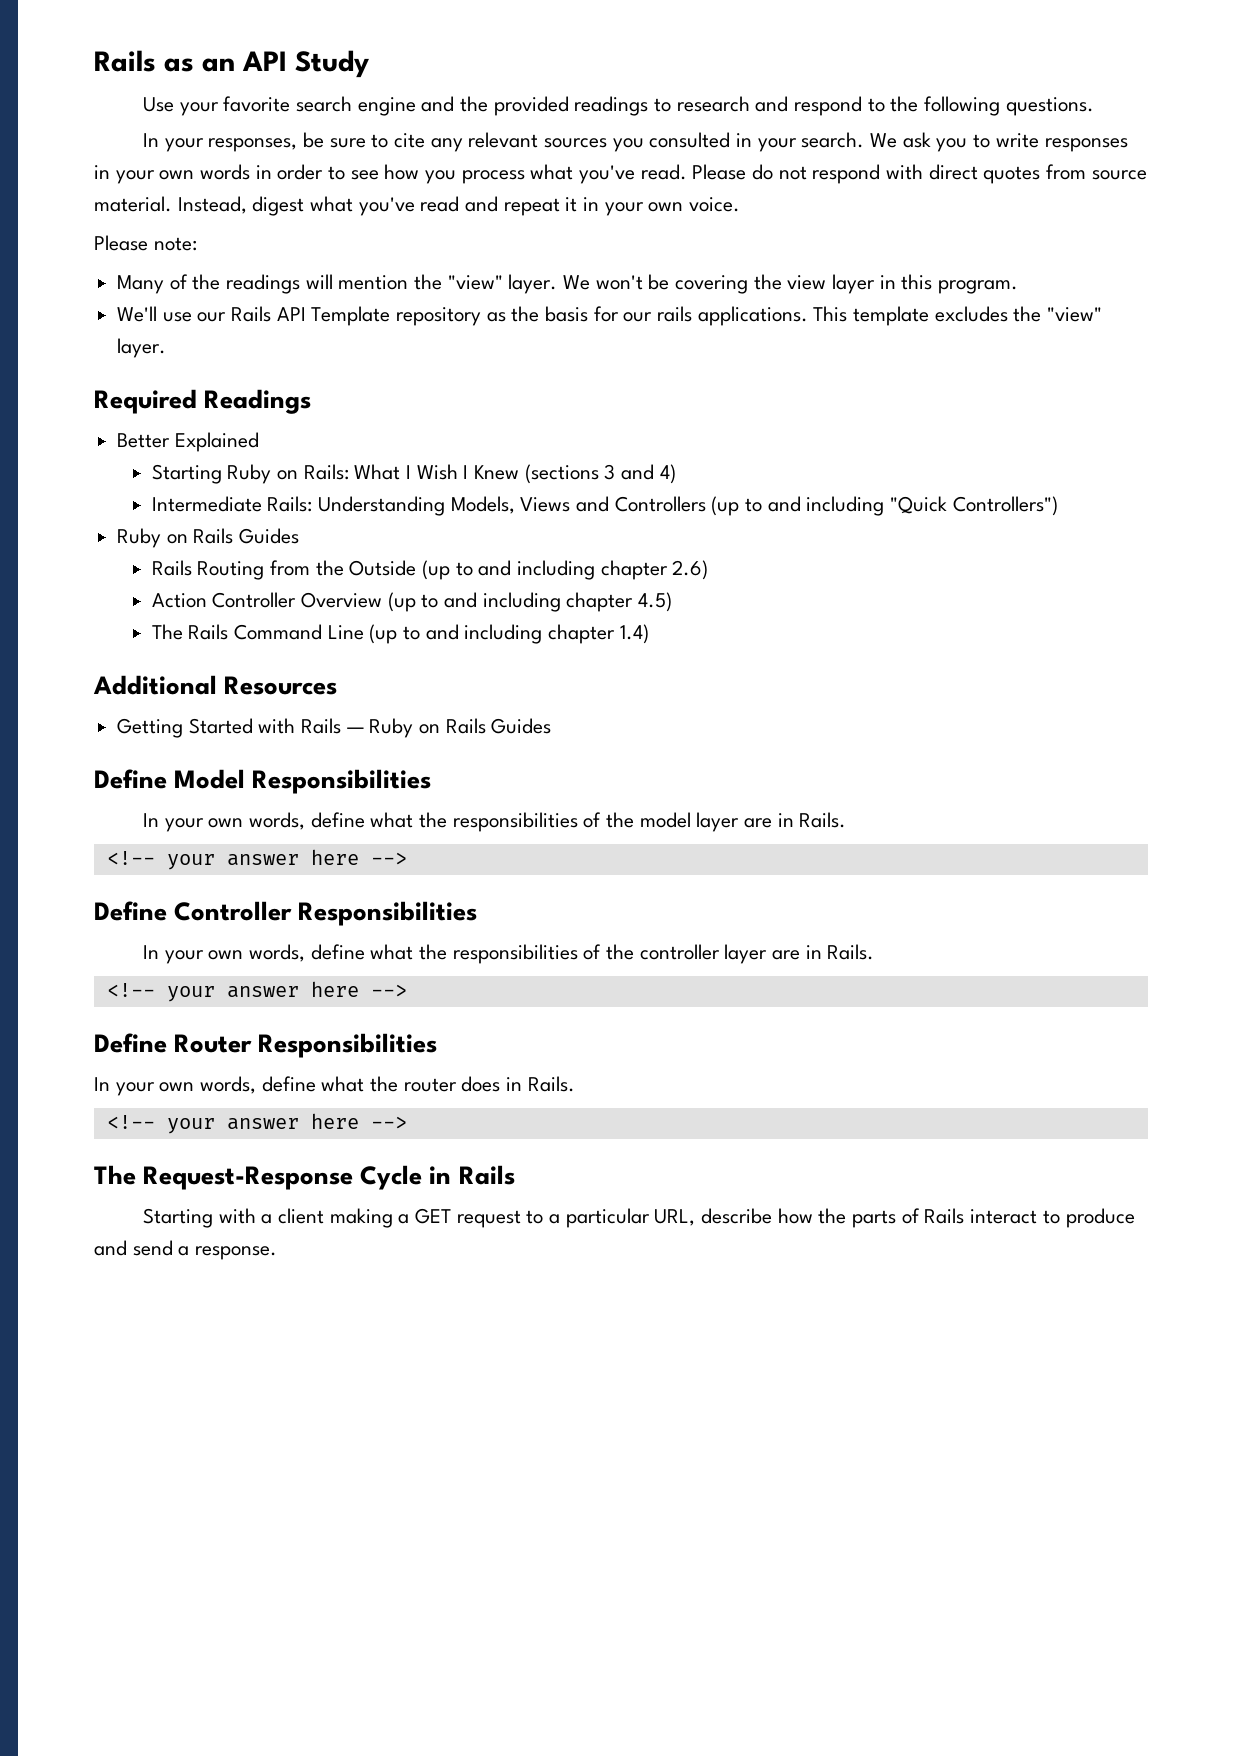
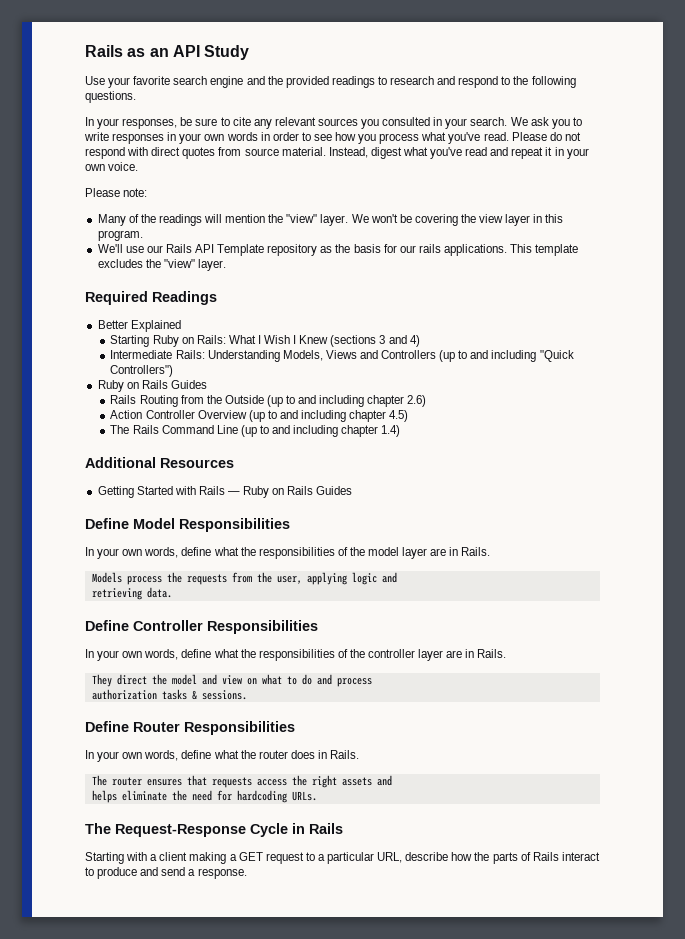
  In your own words, define what the responsibilities of the model layer are in Rails.
- <!-- your answer here -->
+ Models process the requests from the user, applying logic and
+ retrieving data.
  In your own words, define what the responsibilities of the controller layer are in Rails.
- <!-- your answer here -->
+ They direct the model and view on what to do and process
+ authorization tasks & sessions.
  In your own words, define what the router does in Rails.
- <!-- your answer here -->
+ The router ensures that requests access the right assets and
+ helps eliminate the need for hardcoding URLs.

